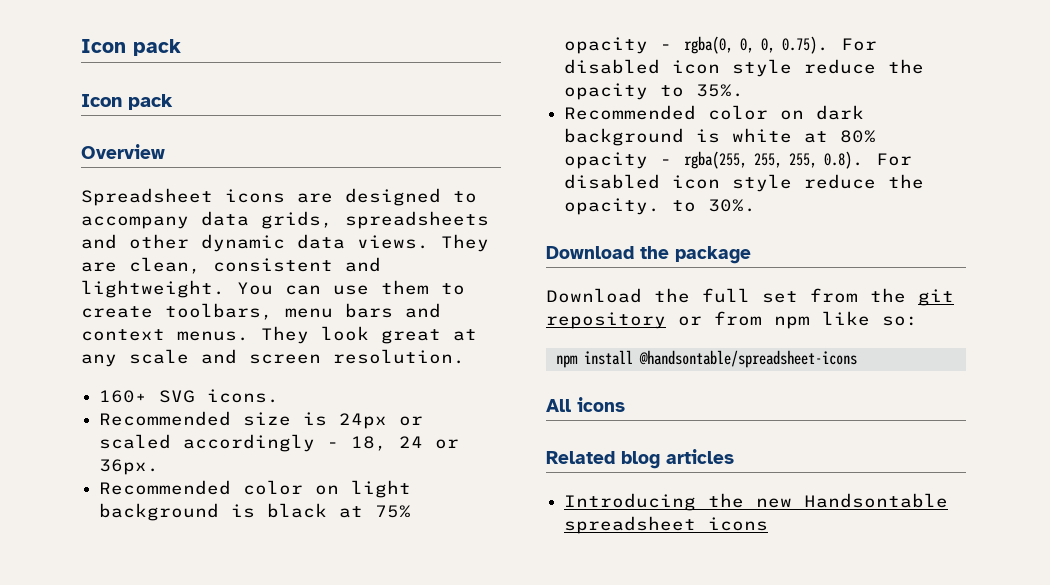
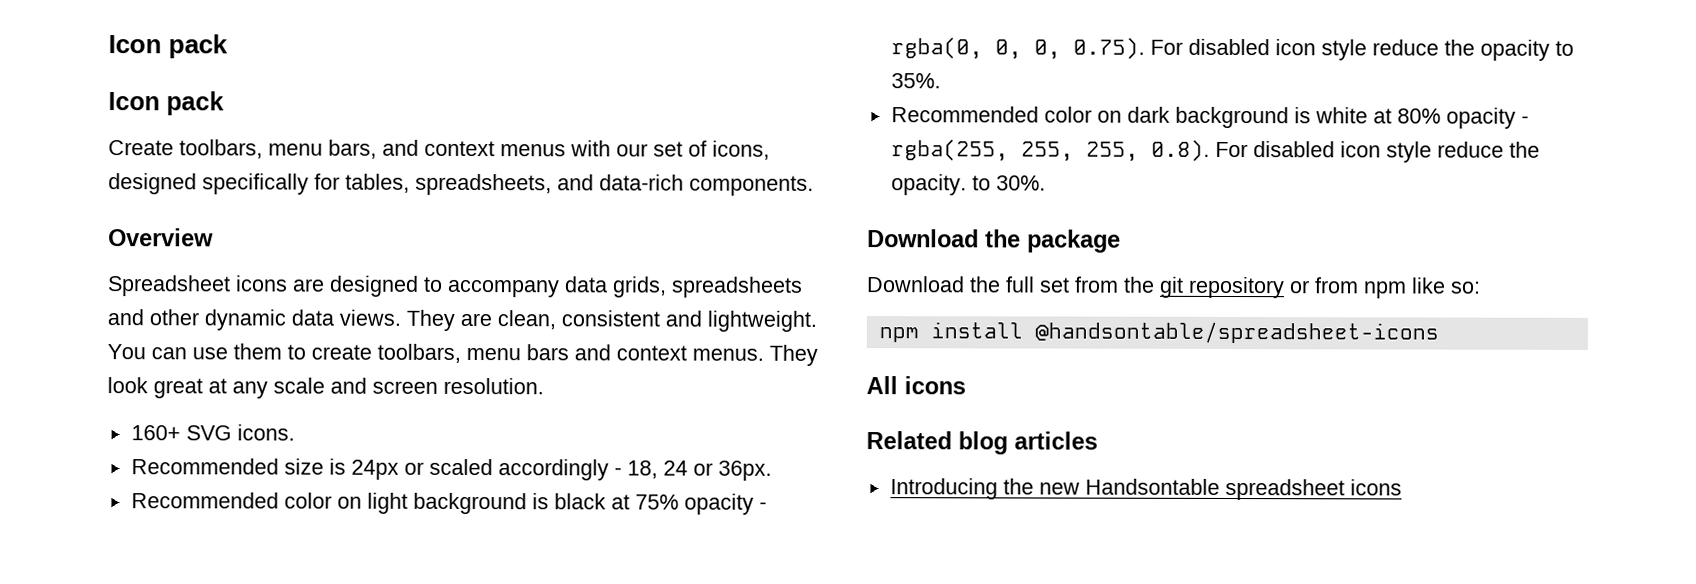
+ Create toolbars, menu bars, and context menus with our set of icons, designed specifically for tables, spreadsheets, and data-rich components.

